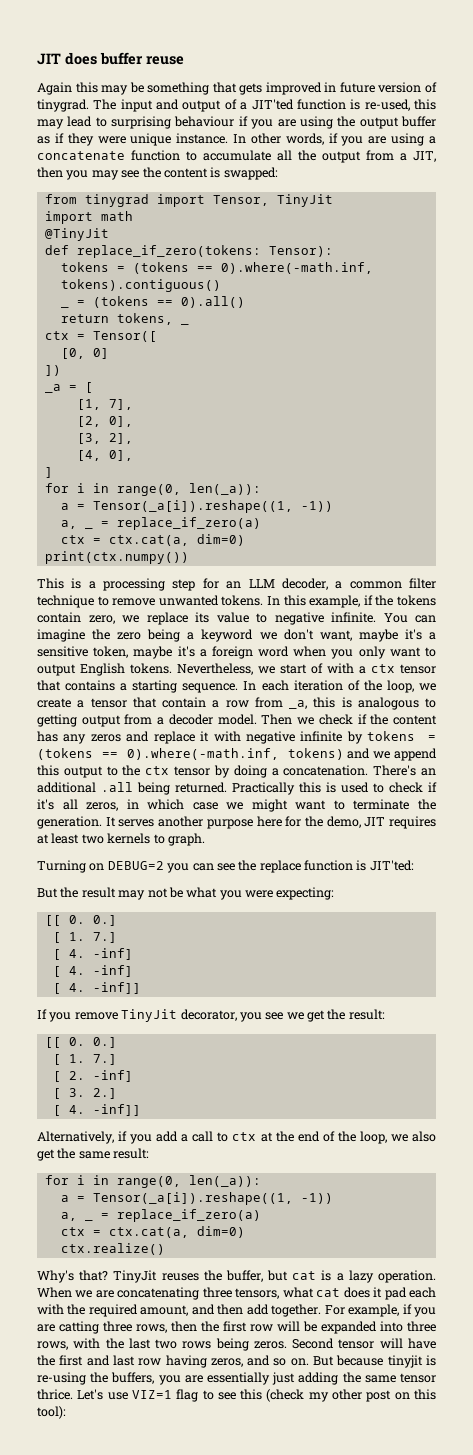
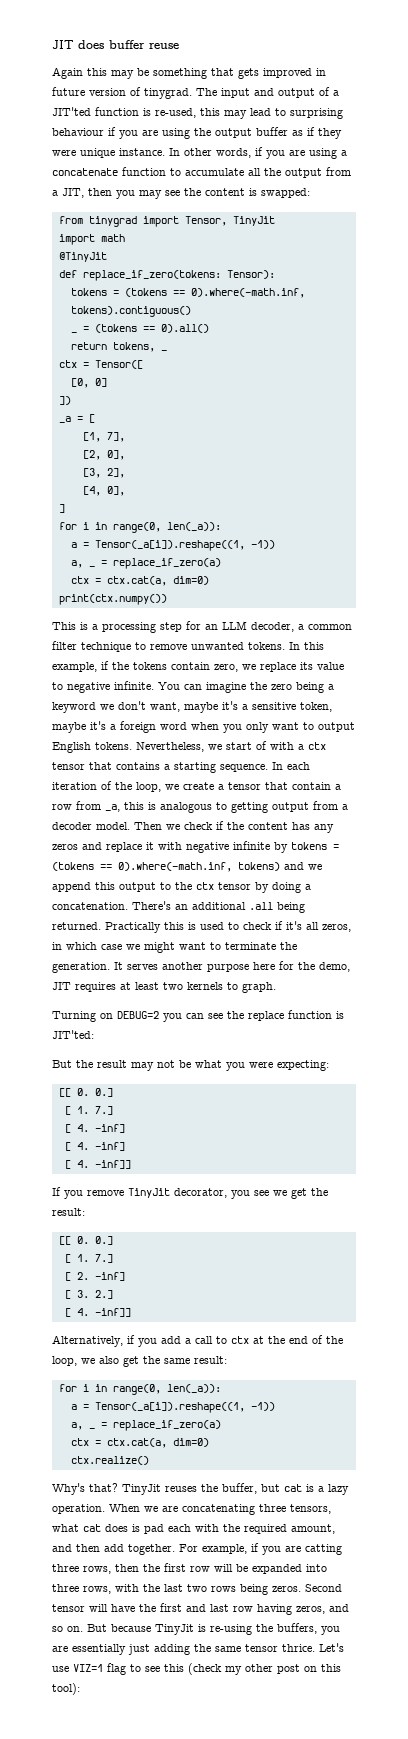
- When we are concatenating three tensors, what cat does it pad each with the required amount, and then add together.
+ When we are concatenating three tensors, what cat does is pad each with the required amount, and then add together.
- But because tinyjit is re-using the buffers, you are essentially just adding the same tensor thrice.
+ But because TinyJit is re-using the buffers, you are essentially just adding the same tensor thrice.

